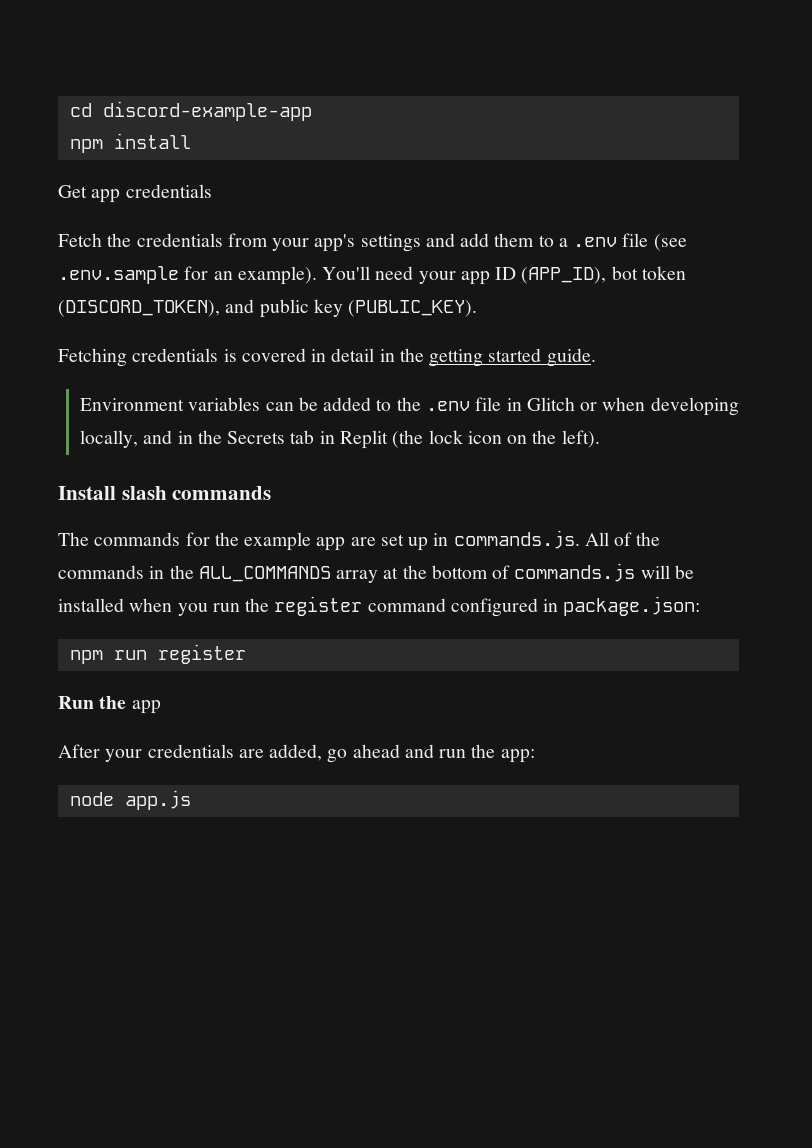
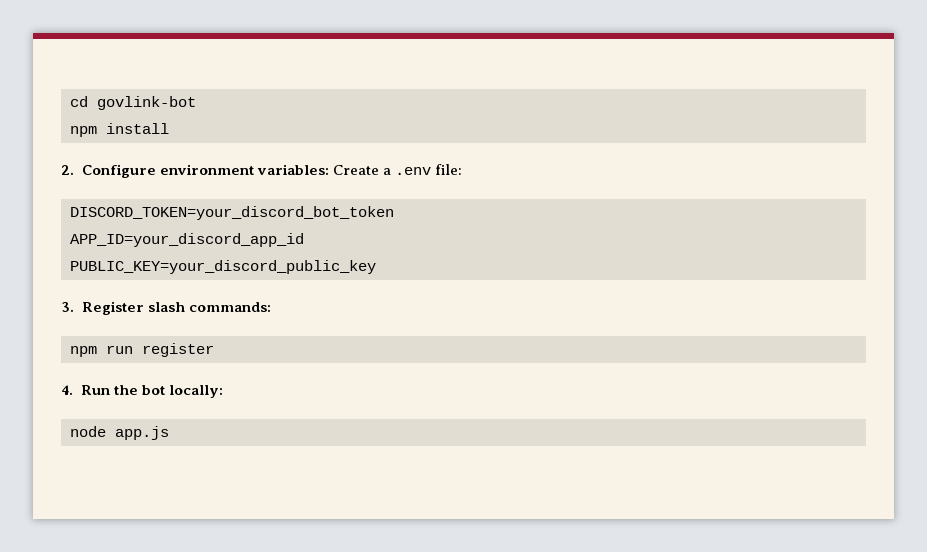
- cd discord-example-app
+ cd govlink-bot
- Get app credentials
- Fetch the credentials from your app's settings and add them to a .env file (see .env.sample for an example). You'll need your app ID (APP_ID), bot token (DISCORD_TOKEN), and public key (PUBLIC_KEY).
- Fetching credentials is covered in detail in the getting started guide.
- Environment variables can be added to the .env file in Glitch or when developing locally, and in the Secrets tab in Replit (the lock icon on the left).
- Install slash commands
- The commands for the example app are set up in commands.js. All of the commands in the ALL_COMMANDS array at the bottom of commands.js will be installed when you run the register command configured in package.json:
+ 2. Configure environment variables: Create a .env file:
+ DISCORD_TOKEN=your_discord_bot_token
+ APP_ID=your_discord_app_id
+ PUBLIC_KEY=your_discord_public_key
+ 3. Register slash commands:
- Run the app
- After your credentials are added, go ahead and run the app:
+ 4. Run the bot locally:

